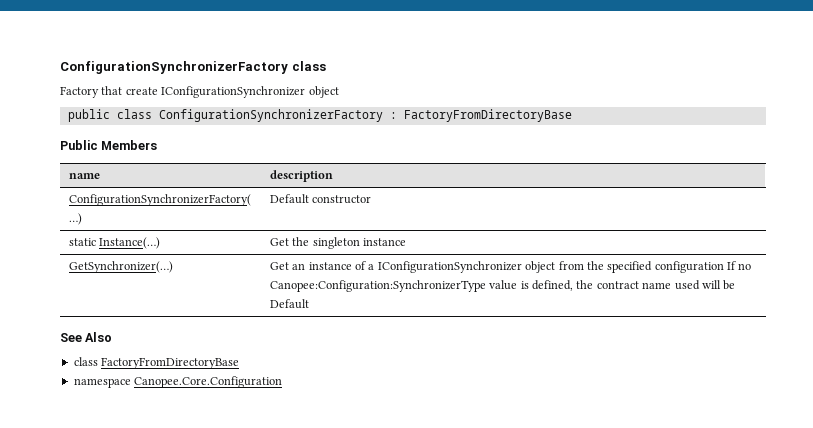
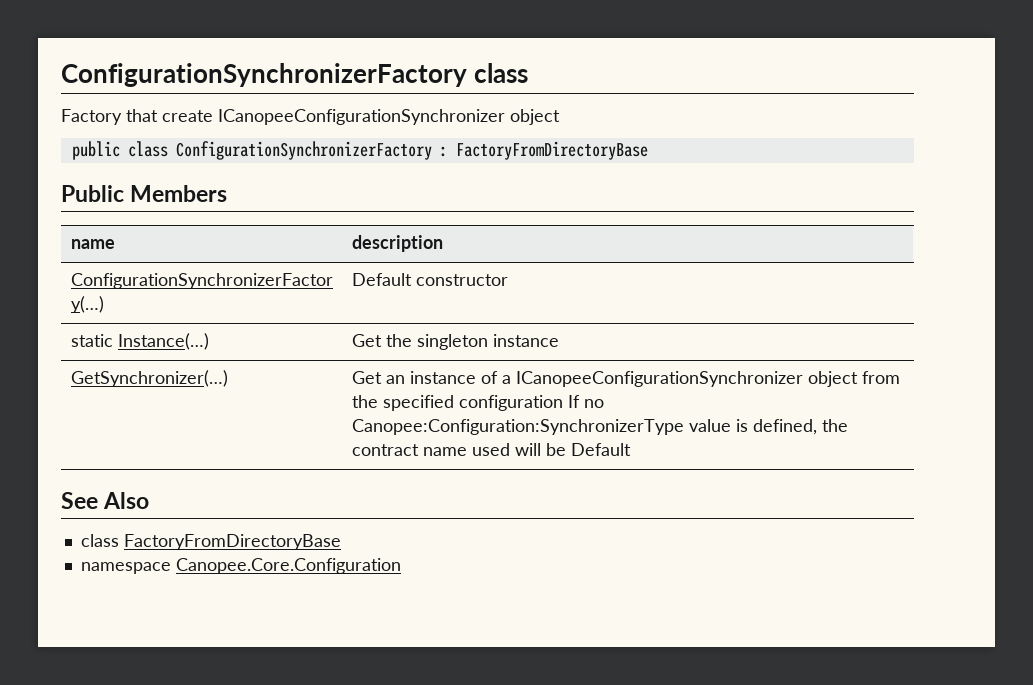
- Factory that create IConfigurationSynchronizer object
+ Factory that create ICanopeeConfigurationSynchronizer object
- GetSynchronizer(…) | Get an instance of a IConfigurationSynchronizer object from the specified configuration If no Canopee:Configuration:SynchronizerType value is defined, the contract name used will be Default
+ GetSynchronizer(…) | Get an instance of a ICanopeeConfigurationSynchronizer object from the specified configuration If no Canopee:Configuration:SynchronizerType value is defined, the contract name used will be Default

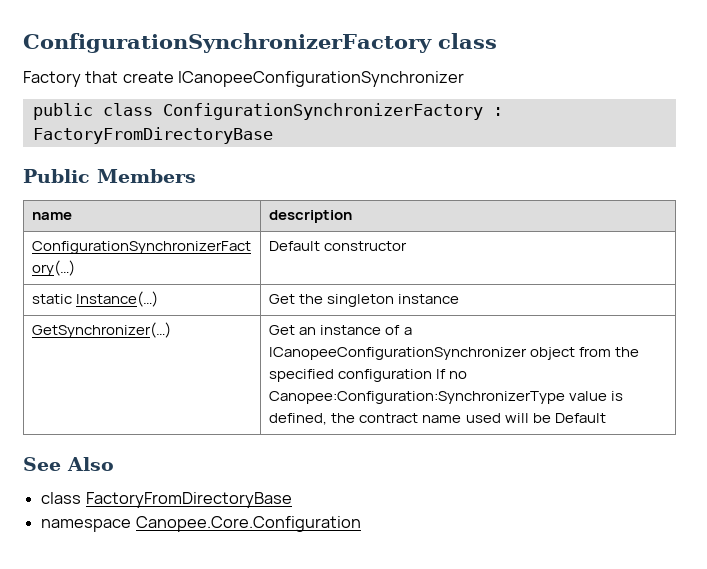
- Factory that create ICanopeeConfigurationSynchronizer object
+ Factory that create ICanopeeConfigurationSynchronizer

